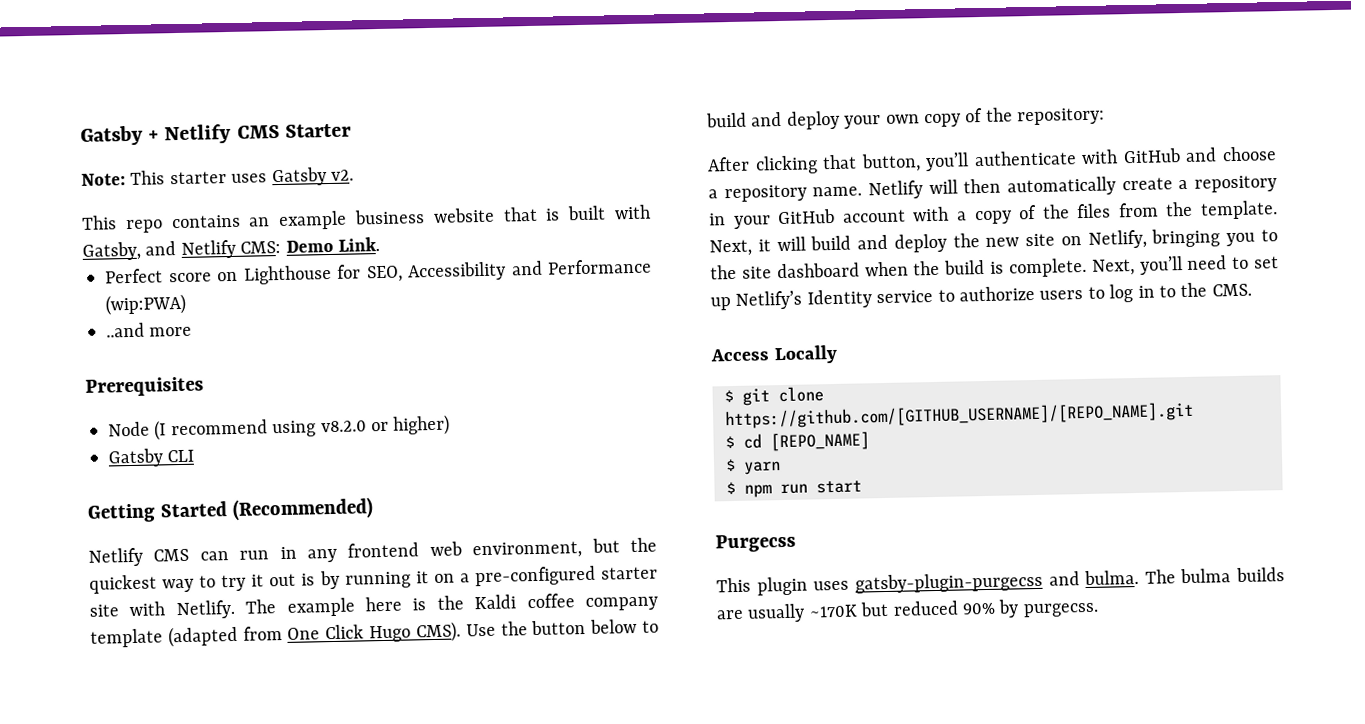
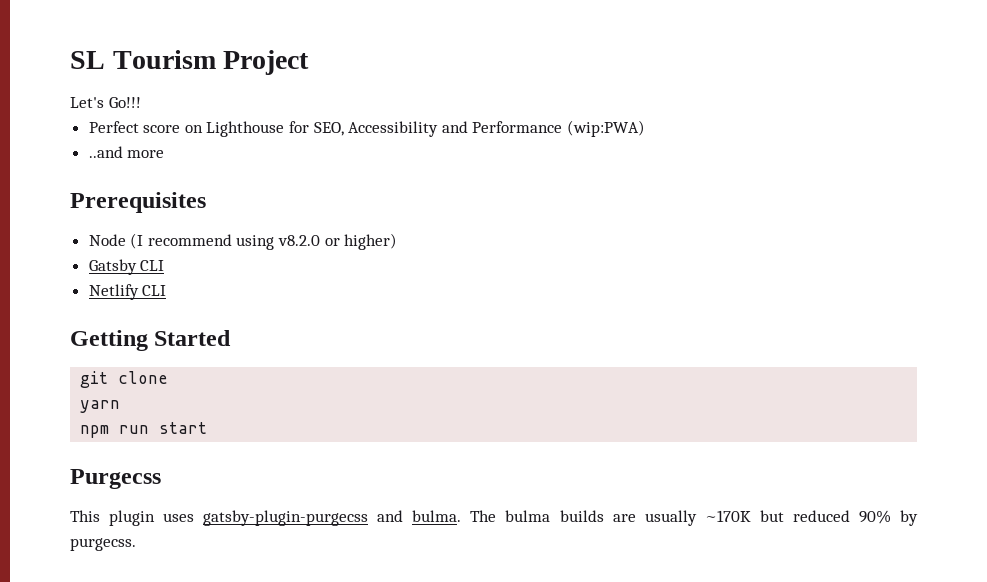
- Gatsby + Netlify CMS Starter
- Note: This starter uses Gatsby v2.
- This repo contains an example business website that is built with Gatsby, and Netlify CMS: Demo Link.
+ SL Tourism Project
+ Let's Go!!!
+ Netlify CLI
- Getting Started (Recommended)
- Netlify CMS can run in any frontend web environment, but the quickest way to try it out is by running it on a pre-configured starter site with Netlify. The example here is the Kaldi coffee company template (adapted from One Click Hugo CMS). Use the button below to build and deploy your own copy of the repository:
- After clicking that button, you’ll authenticate with GitHub and choose a repository name. Netlify will then automatically create a repository in your GitHub account with a copy of the files from the template. Next, it will build and deploy the new site on Netlify, bringing you to the site dashboard when the build is complete. Next, you’ll need to set up Netlify’s Identity service to authorize users to log in to the CMS.
- Access Locally
- $ git clone https://github.com/[GITHUB_USERNAME]/[REPO_NAME].git
- $ cd [REPO_NAME]
- $ yarn
+ Getting Started
+ git clone
+ yarn
- $ npm run start
+ npm run start

